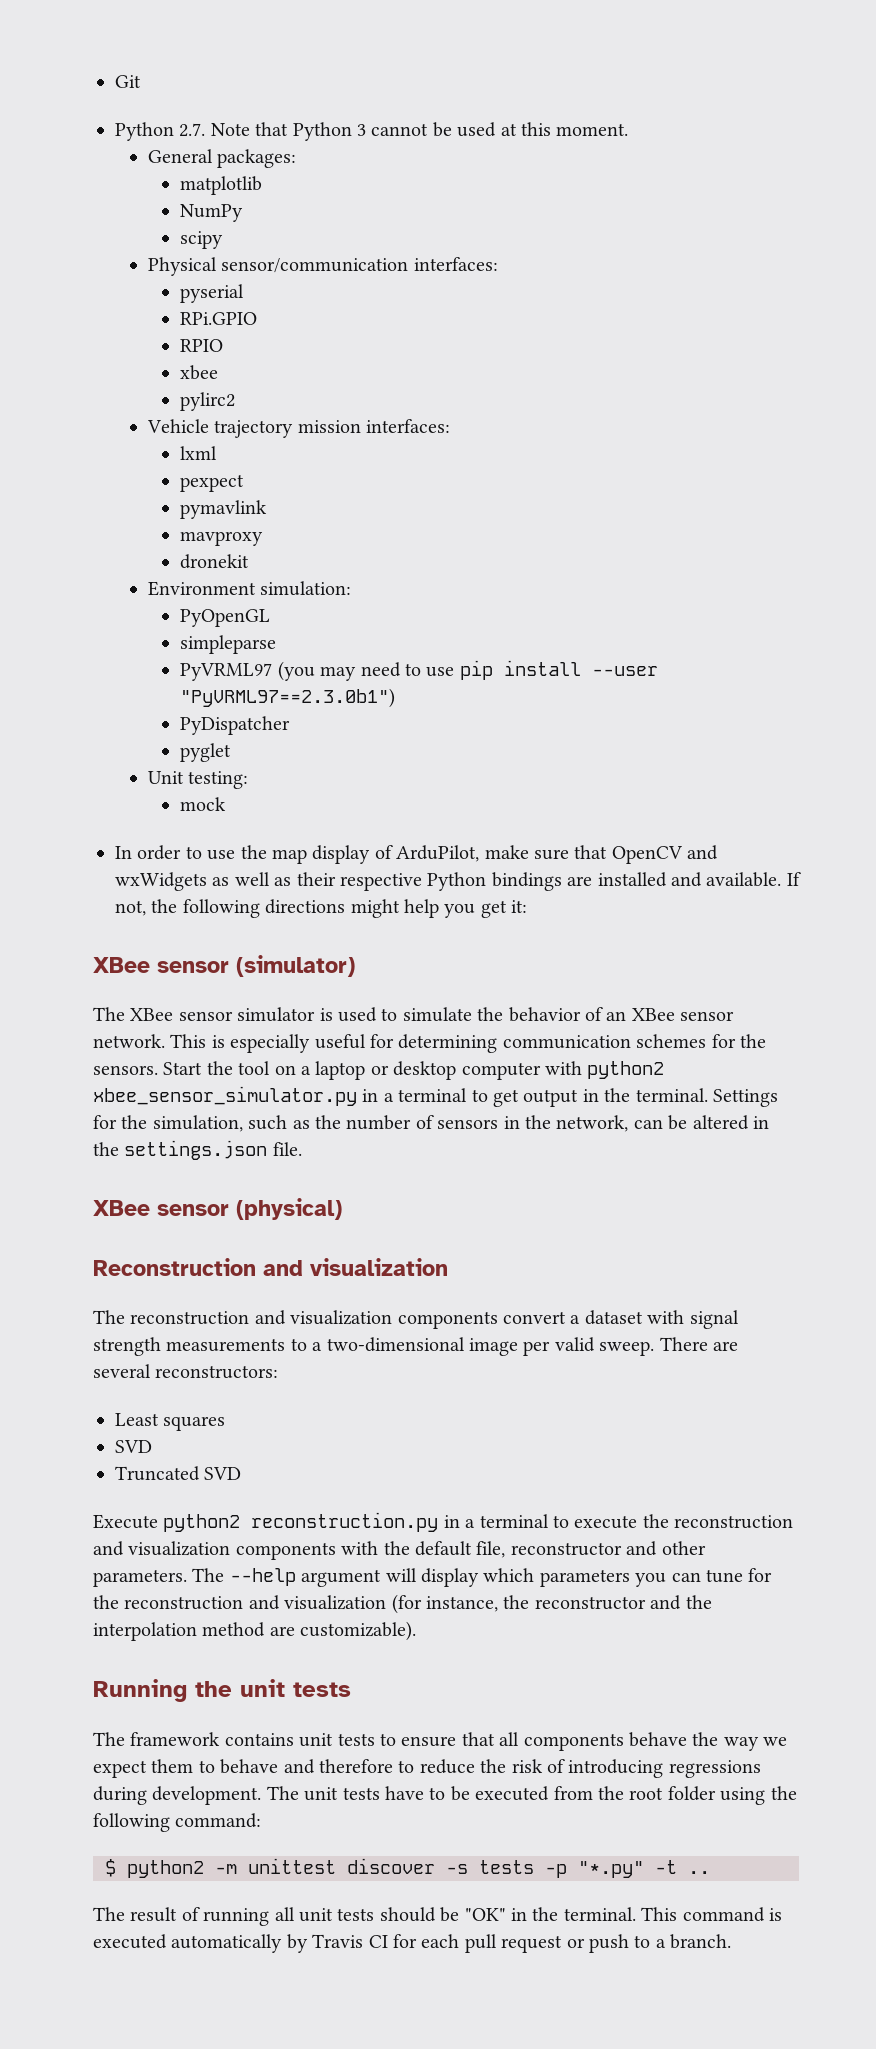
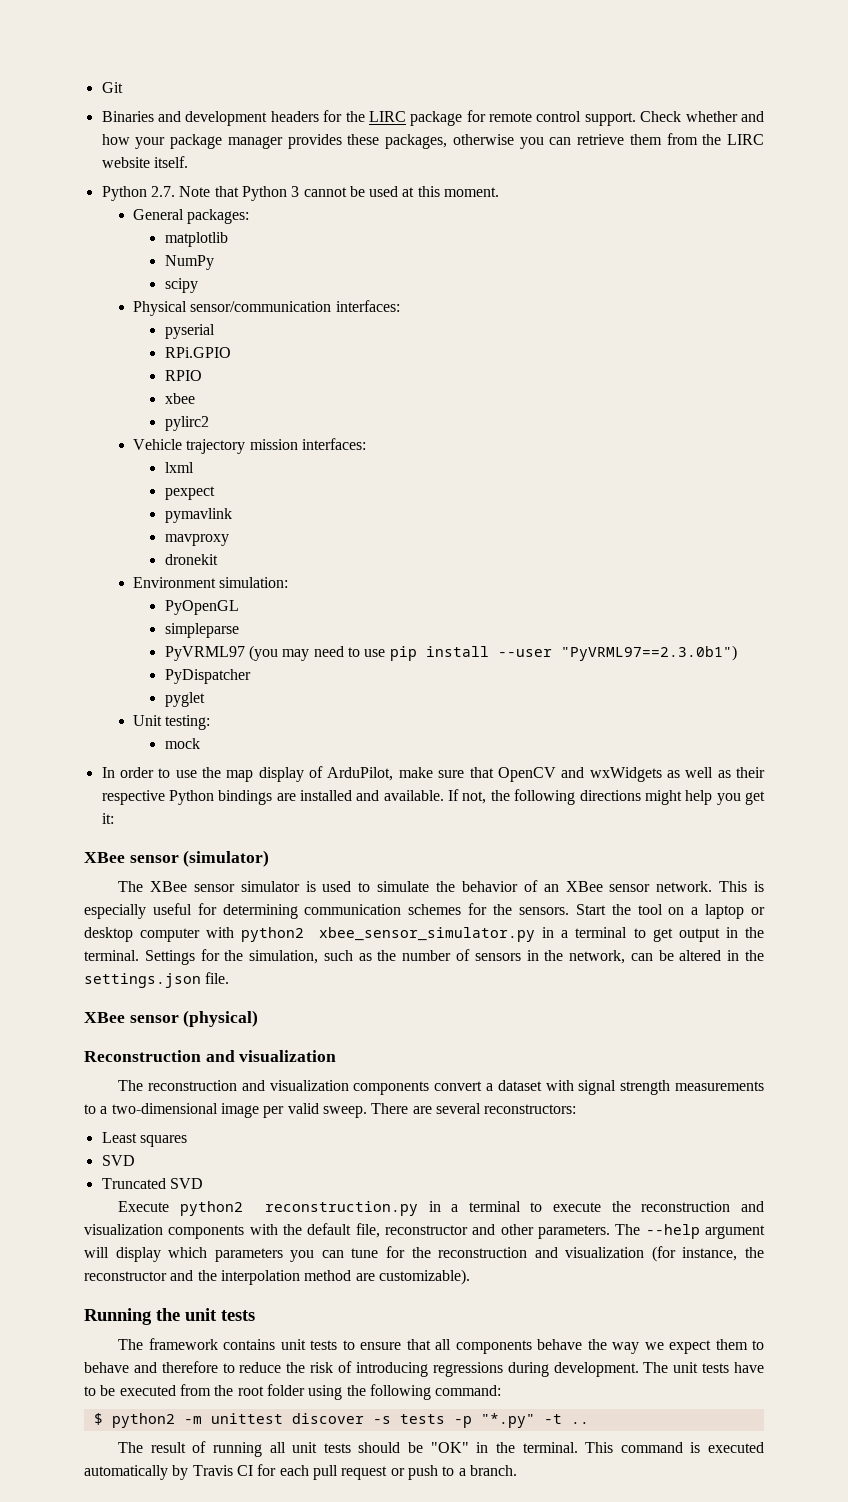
+ Binaries and development headers for the LIRC package for remote control support. Check whether and how your package manager provides these packages, otherwise you can retrieve them from the LIRC website itself.

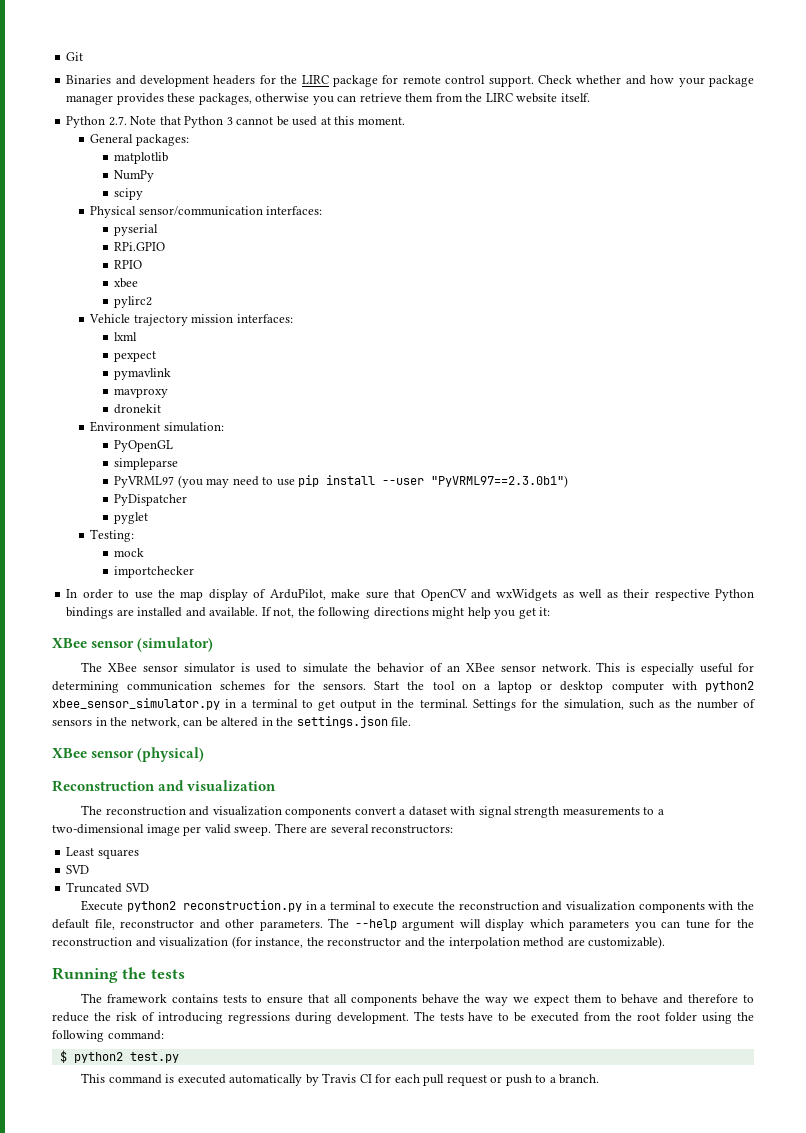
- Unit testing:
+ Testing:
+ importchecker
- Running the unit tests
+ Running the tests
- The framework contains unit tests to ensure that all components behave the way we expect them to behave and therefore to reduce the risk of introducing regressions during development.
+ The framework contains tests to ensure that all components behave the way we expect them to behave and therefore to reduce the risk of introducing regressions during development.
- The unit tests have to be executed from the root folder using the following command:
+ The tests have to be executed from the root folder using the following command:
- $ python2 -m unittest discover -s tests -p "*.py" -t ..
- The result of running all unit tests should be "OK" in the terminal. This command is executed automatically by Travis CI for each pull request or push to a branch.
+ $ python2 test.py
+ This command is executed automatically by Travis CI for each pull request or push to a branch.

